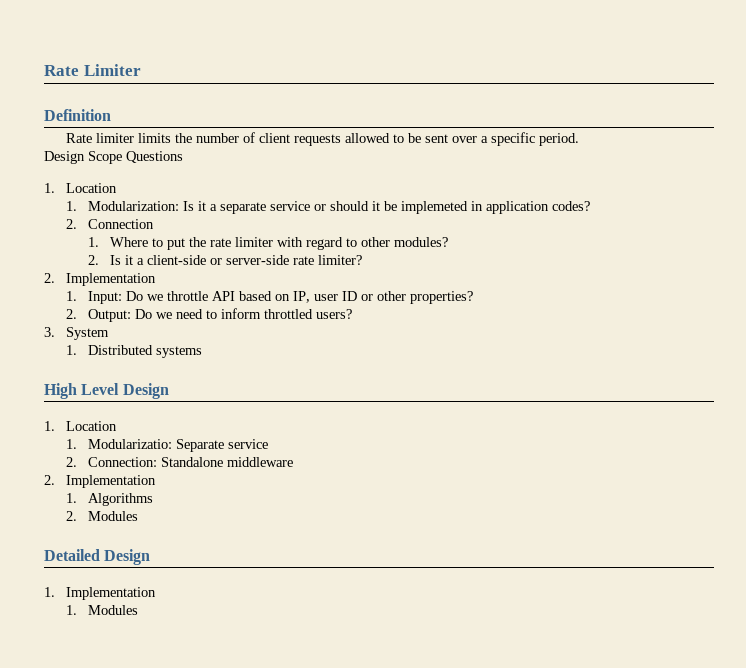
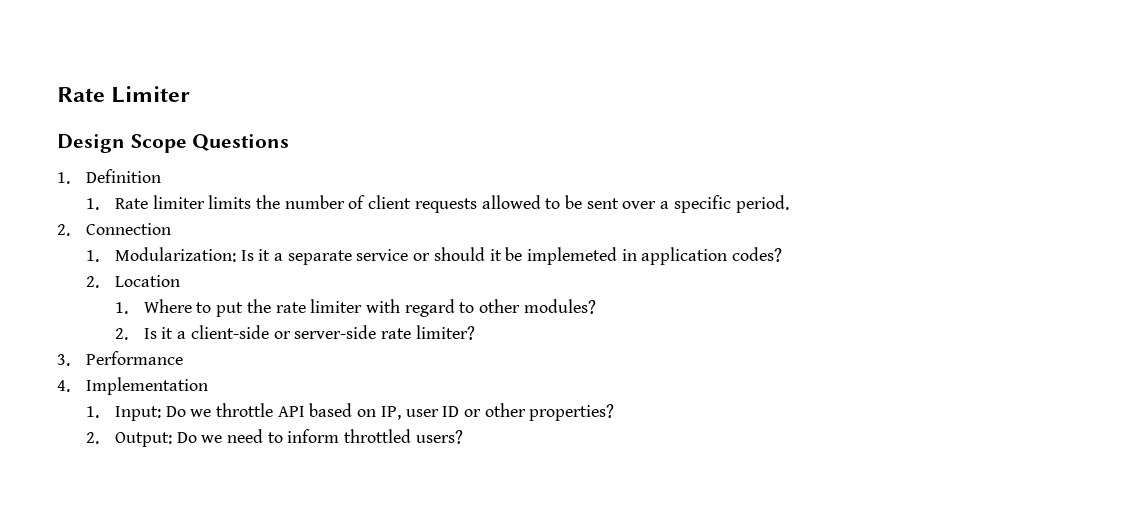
- Definition
+ Design Scope Questions
+ 1. Definition
- Rate limiter limits the number of client requests allowed to be sent over a specific period.
+ 1. Rate limiter limits the number of client requests allowed to be sent over a specific period.
- Design Scope Questions
- 1. Location
+ 2. Connection
- 2. Connection
+ 2. Location
  2. Is it a client-side or server-side rate limiter?
- 2. Implementation
+ 3. Performance
+ 4. Implementation
- 3. System
- 1. Distributed systems
- High Level Design
- 1. Location
- 1. Modularizatio: Separate service
- 2. Connection: Standalone middleware
- 2. Implementation
- 1. Algorithms
- 2. Modules
- Detailed Design
- 1. Implementation
- 1. Modules

